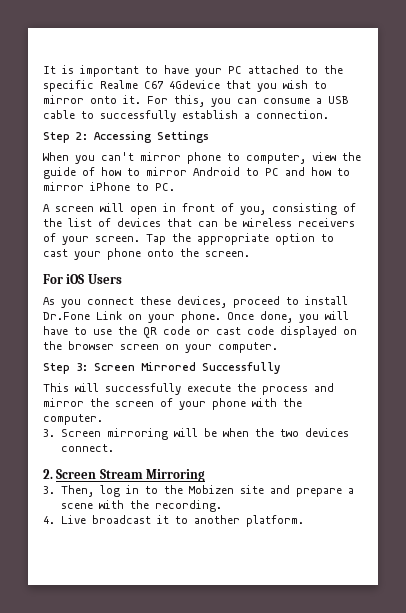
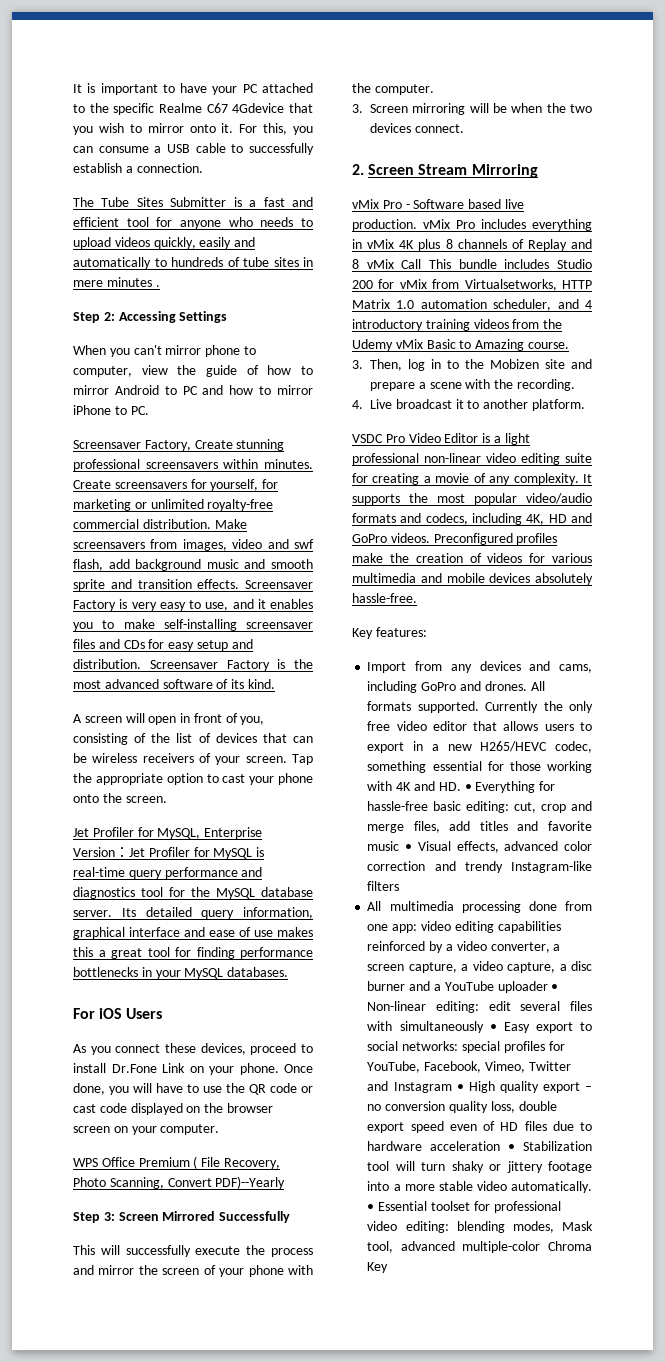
+ The Tube Sites Submitter is a fast and efficient tool for anyone who needs to upload videos quickly, easily and automatically to hundreds of tube sites in mere minutes .
+ Screensaver Factory, Create stunning professional screensavers within minutes. Create screensavers for yourself, for marketing or unlimited royalty-free commercial distribution. Make screensavers from images, video and swf flash, add background music and smooth sprite and transition effects. Screensaver Factory is very easy to use, and it enables you to make self-installing screensaver files and CDs for easy setup and distribution. Screensaver Factory is the most advanced software of its kind.
+ Jet Profiler for MySQL, Enterprise Version：Jet Profiler for MySQL is real-time query performance and diagnostics tool for the MySQL database server. Its detailed query information, graphical interface and ease of use makes this a great tool for finding performance bottlenecks in your MySQL databases.
+ WPS Office Premium ( File Recovery, Photo Scanning, Convert PDF)--Yearly
+ vMix Pro - Software based live production. vMix Pro includes everything in vMix 4K plus 8 channels of Replay and 8 vMix Call This bundle includes Studio 200 for vMix from Virtualsetworks, HTTP Matrix 1.0 automation scheduler, and 4 introductory training videos from the Udemy vMix Basic to Amazing course.
+ VSDC Pro Video Editor is a light professional non-linear video editing suite for creating a movie of any complexity. It supports the most popular video/audio formats and codecs, including 4K, HD and GoPro videos. Preconfigured profiles make the creation of videos for various multimedia and mobile devices absolutely hassle-free.
+ Key features:
+ Import from any devices and cams, including GoPro and drones. All formats supported. Сurrently the only free video editor that allows users to export in a new H265/HEVC codec, something essential for those working with 4K and HD. • Everything for hassle-free basic editing: cut, crop and merge files, add titles and favorite music • Visual effects, advanced color correction and trendy Instagram-like filters
+ All multimedia processing done from one app: video editing capabilities reinforced by a video converter, a screen capture, a video capture, a disc burner and a YouTube uploader • Non-linear editing: edit several files with simultaneously • Easy export to social networks: special profiles for YouTube, Facebook, Vimeo, Twitter and Instagram • High quality export – no conversion quality loss, double export speed even of HD files due to hardware acceleration • Stabilization tool will turn shaky or jittery footage into a more stable video automatically. • Essential toolset for professional video editing: blending modes, Mask tool, advanced multiple-color Chroma Key

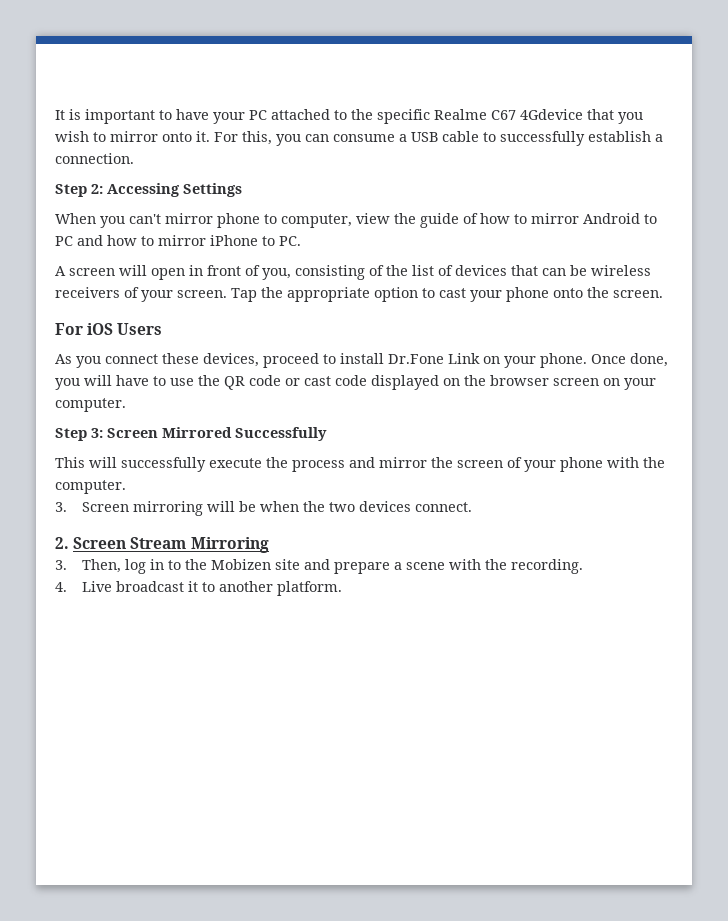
- The Tube Sites Submitter is a fast and efficient tool for anyone who needs to upload videos quickly, easily and automatically to hundreds of tube sites in mere minutes .
- Screensaver Factory, Create stunning professional screensavers within minutes. Create screensavers for yourself, for marketing or unlimited royalty-free commercial distribution. Make screensavers from images, video and swf flash, add background music and smooth sprite and transition effects. Screensaver Factory is very easy to use, and it enables you to make self-installing screensaver files and CDs for easy setup and distribution. Screensaver Factory is the most advanced software of its kind.
- Jet Profiler for MySQL, Enterprise Version：Jet Profiler for MySQL is real-time query performance and diagnostics tool for the MySQL database server. Its detailed query information, graphical interface and ease of use makes this a great tool for finding performance bottlenecks in your MySQL databases.
- WPS Office Premium ( File Recovery, Photo Scanning, Convert PDF)--Yearly
- vMix Pro - Software based live production. vMix Pro includes everything in vMix 4K plus 8 channels of Replay and 8 vMix Call This bundle includes Studio 200 for vMix from Virtualsetworks, HTTP Matrix 1.0 automation scheduler, and 4 introductory training videos from the Udemy vMix Basic to Amazing course.
- VSDC Pro Video Editor is a light professional non-linear video editing suite for creating a movie of any complexity. It supports the most popular video/audio formats and codecs, including 4K, HD and GoPro videos. Preconfigured profiles make the creation of videos for various multimedia and mobile devices absolutely hassle-free.
- Key features:
- Import from any devices and cams, including GoPro and drones. All formats supported. Сurrently the only free video editor that allows users to export in a new H265/HEVC codec, something essential for those working with 4K and HD. • Everything for hassle-free basic editing: cut, crop and merge files, add titles and favorite music • Visual effects, advanced color correction and trendy Instagram-like filters
- All multimedia processing done from one app: video editing capabilities reinforced by a video converter, a screen capture, a video capture, a disc burner and a YouTube uploader • Non-linear editing: edit several files with simultaneously • Easy export to social networks: special profiles for YouTube, Facebook, Vimeo, Twitter and Instagram • High quality export – no conversion quality loss, double export speed even of HD files due to hardware acceleration • Stabilization tool will turn shaky or jittery footage into a more stable video automatically. • Essential toolset for professional video editing: blending modes, Mask tool, advanced multiple-color Chroma Key

